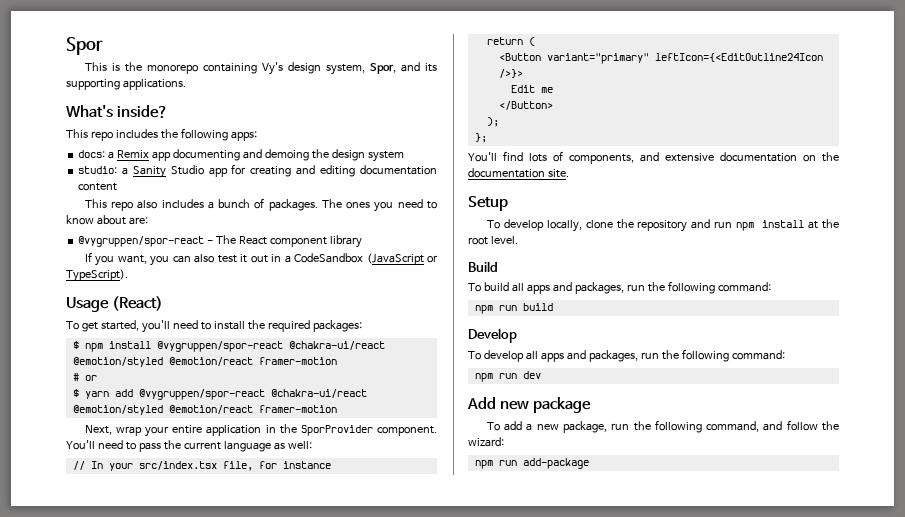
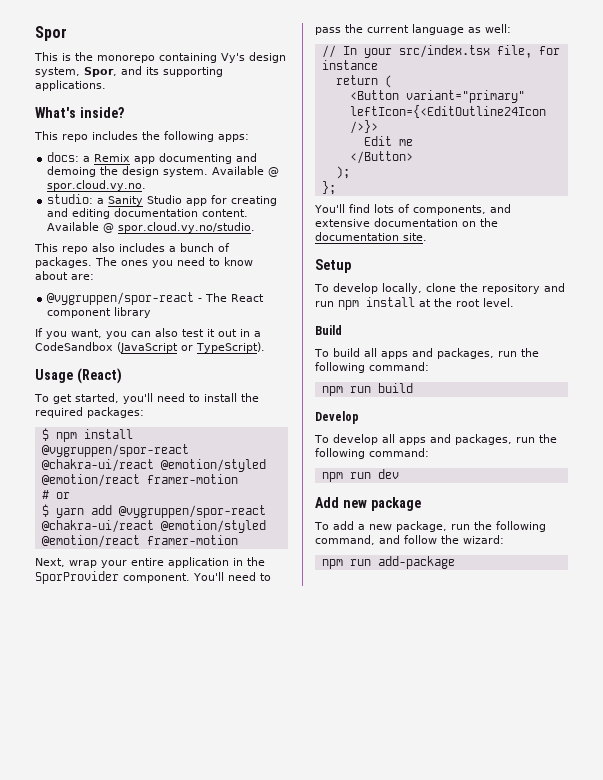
- docs: a Remix app documenting and demoing the design system
+ docs: a Remix app documenting and demoing the design system. Available @ spor.cloud.vy.no.
- studio: a Sanity Studio app for creating and editing documentation content
+ studio: a Sanity Studio app for creating and editing documentation content. Available @ spor.cloud.vy.no/studio.

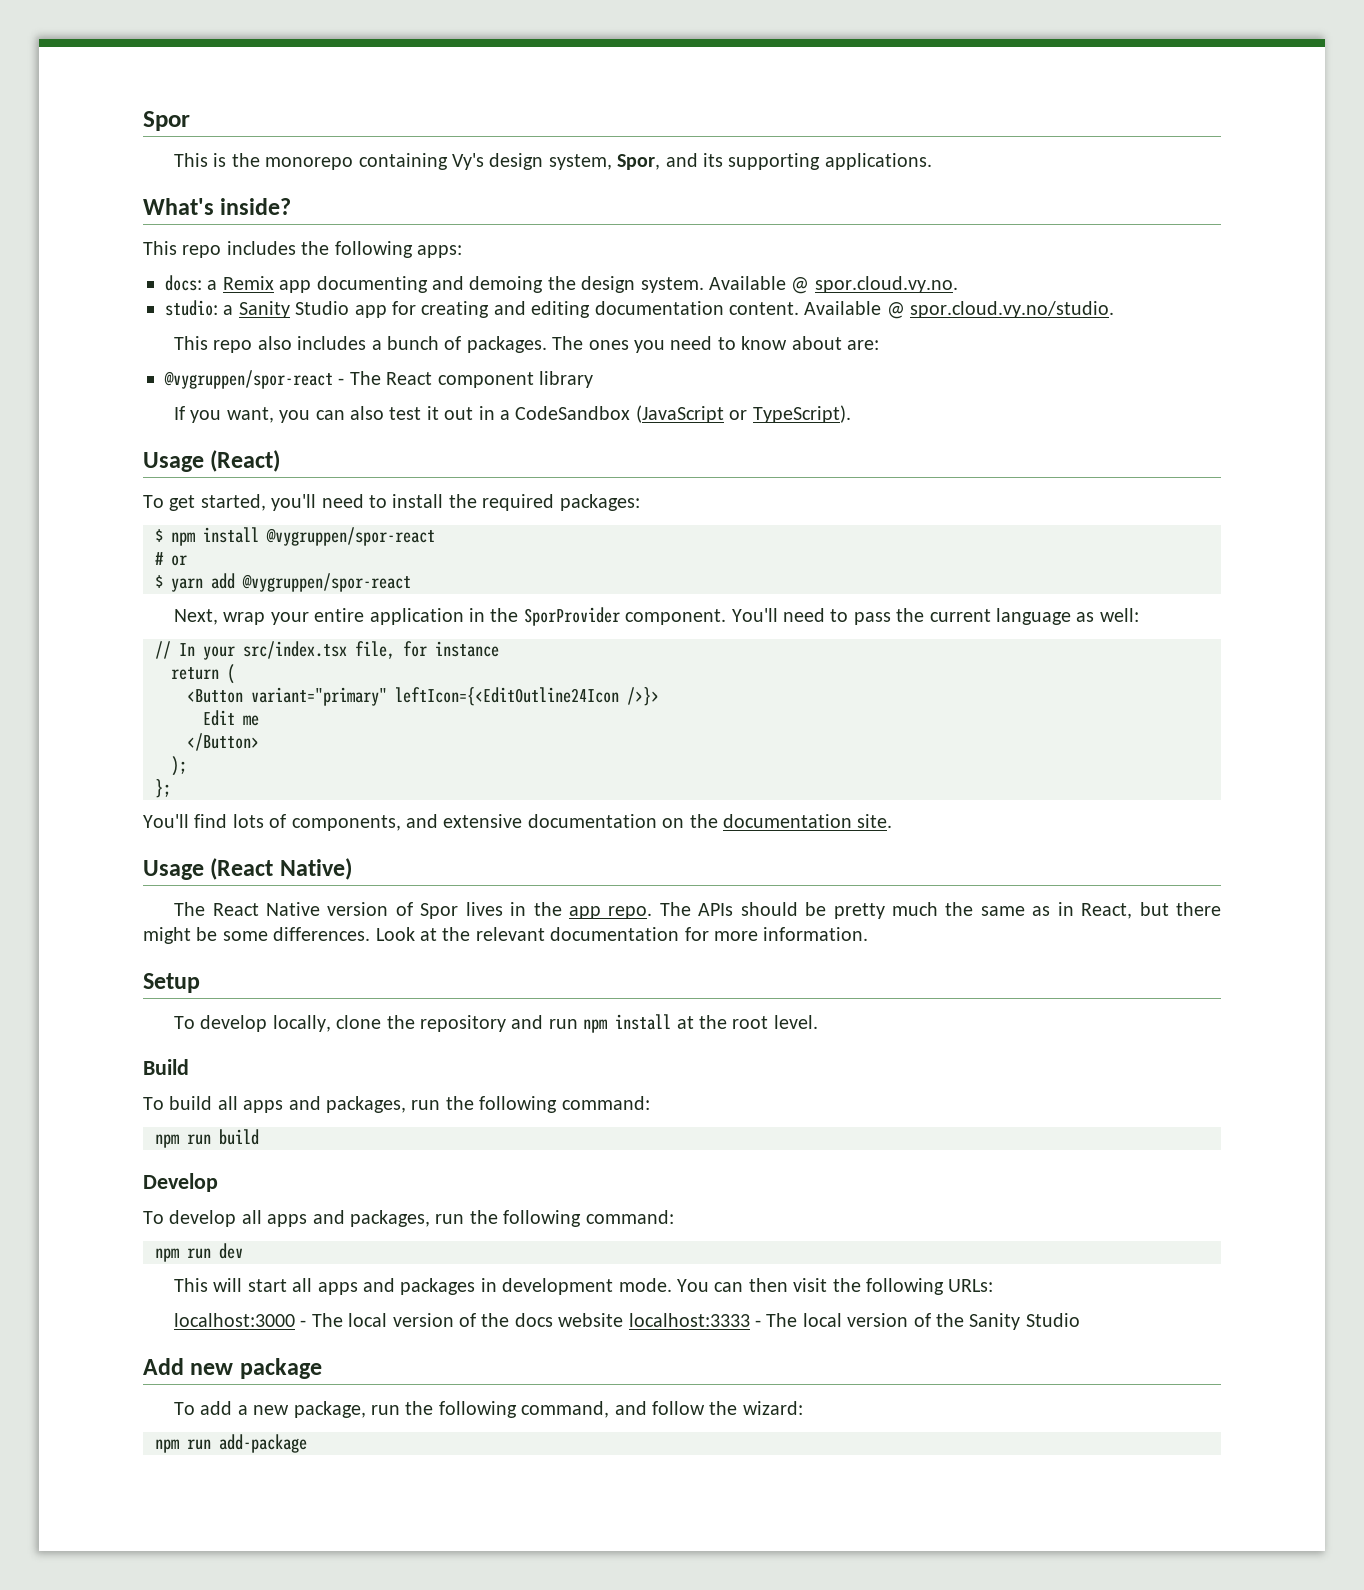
- $ npm install @vygruppen/spor-react @chakra-ui/react @emotion/styled @emotion/react framer-motion
+ $ npm install @vygruppen/spor-react
- $ yarn add @vygruppen/spor-react @chakra-ui/react @emotion/styled @emotion/react framer-motion
+ $ yarn add @vygruppen/spor-react
+ Usage (React Native)
+ The React Native version of Spor lives in the app repo. The APIs should be pretty much the same as in React, but there might be some differences. Look at the relevant documentation for more information.
+ This will start all apps and packages in development mode. You can then visit the following URLs:
+ localhost:3000 - The local version of the docs website localhost:3333 - The local version of the Sanity Studio

